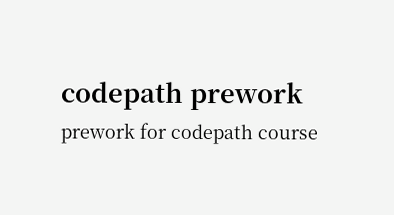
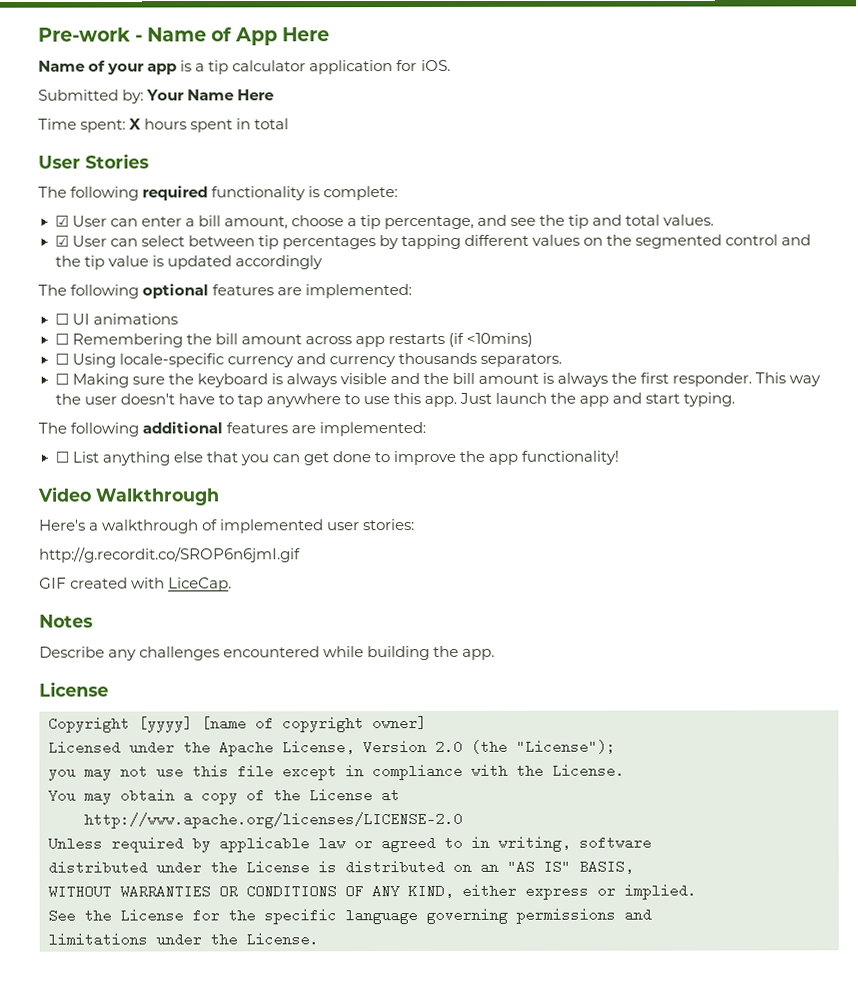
- codepath prework
- prework for codepath course
+ Pre-work - Name of App Here
+ Name of your app is a tip calculator application for iOS.
+ Submitted by: Your Name Here
+ Time spent: X hours spent in total
+ User Stories
+ The following required functionality is complete:
+ ☑ User can enter a bill amount, choose a tip percentage, and see the tip and total values.
+ ☑ User can select between tip percentages by tapping different values on the segmented control and the tip value is updated accordingly
+ The following optional features are implemented:
+ ☐ UI animations
+ ☐ Remembering the bill amount across app restarts (if <10mins)
+ ☐ Using locale-specific currency and currency thousands separators.
+ ☐ Making sure the keyboard is always visible and the bill amount is always the first responder. This way the user doesn't have to tap anywhere to use this app. Just launch the app and start typing.
+ The following additional features are implemented:
+ ☐ List anything else that you can get done to improve the app functionality!
+ Video Walkthrough
+ Here's a walkthrough of implemented user stories:
+ http://g.recordit.co/SROP6n6jmI.gif
+ GIF created with LiceCap.
+ Notes
+ Describe any challenges encountered while building the app.
+ License
+ Copyright [yyyy] [name of copyright owner]
+ Licensed under the Apache License, Version 2.0 (the "License");
+ you may not use this file except in compliance with the License.
+ You may obtain a copy of the License at
+ http://www.apache.org/licenses/LICENSE-2.0
+ Unless required by applicable law or agreed to in writing, software
+ distributed under the License is distributed on an "AS IS" BASIS,
+ WITHOUT WARRANTIES OR CONDITIONS OF ANY KIND, either express or implied.
+ See the License for the specific language governing permissions and
+ limitations under the License.

